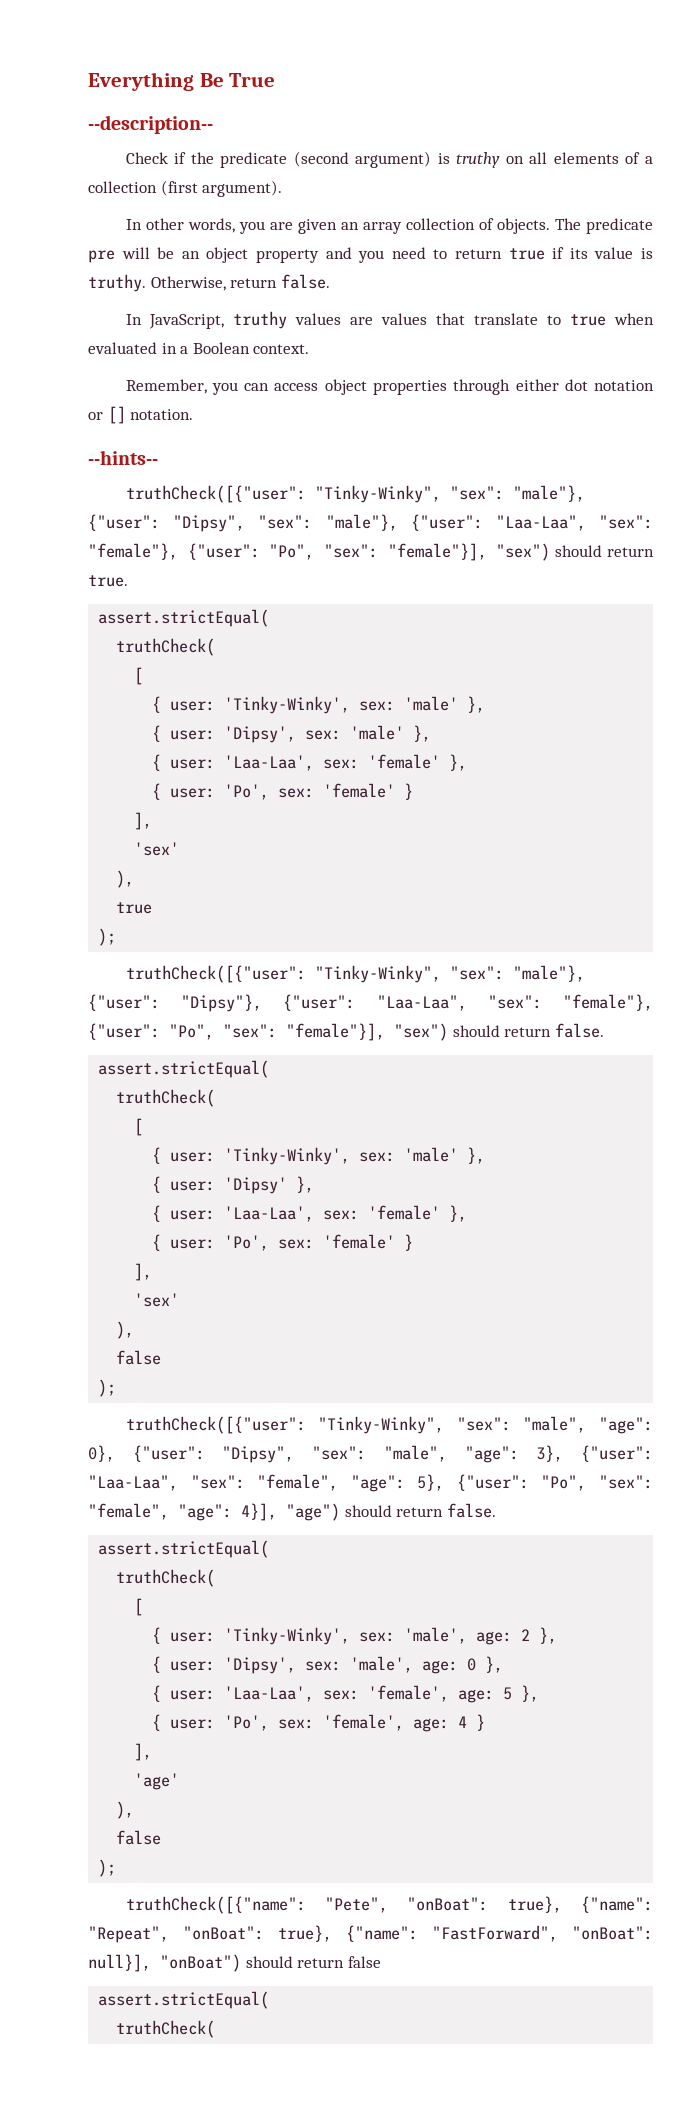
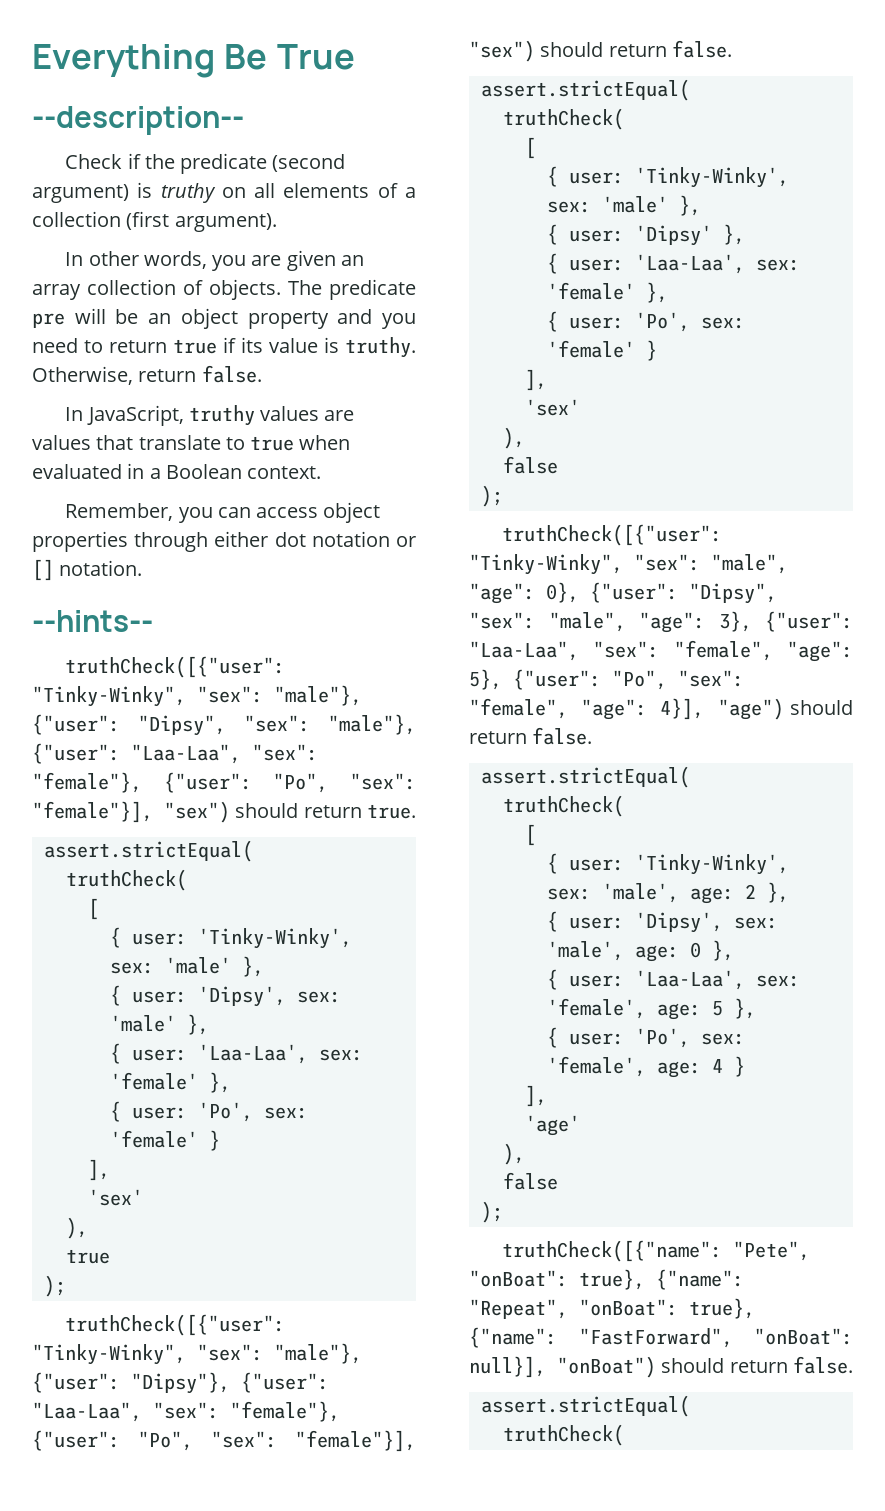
- truthCheck([{"name": "Pete", "onBoat": true}, {"name": "Repeat", "onBoat": true}, {"name": "FastForward", "onBoat": null}], "onBoat") should return false
+ truthCheck([{"name": "Pete", "onBoat": true}, {"name": "Repeat", "onBoat": true}, {"name": "FastForward", "onBoat": null}], "onBoat") should return false.

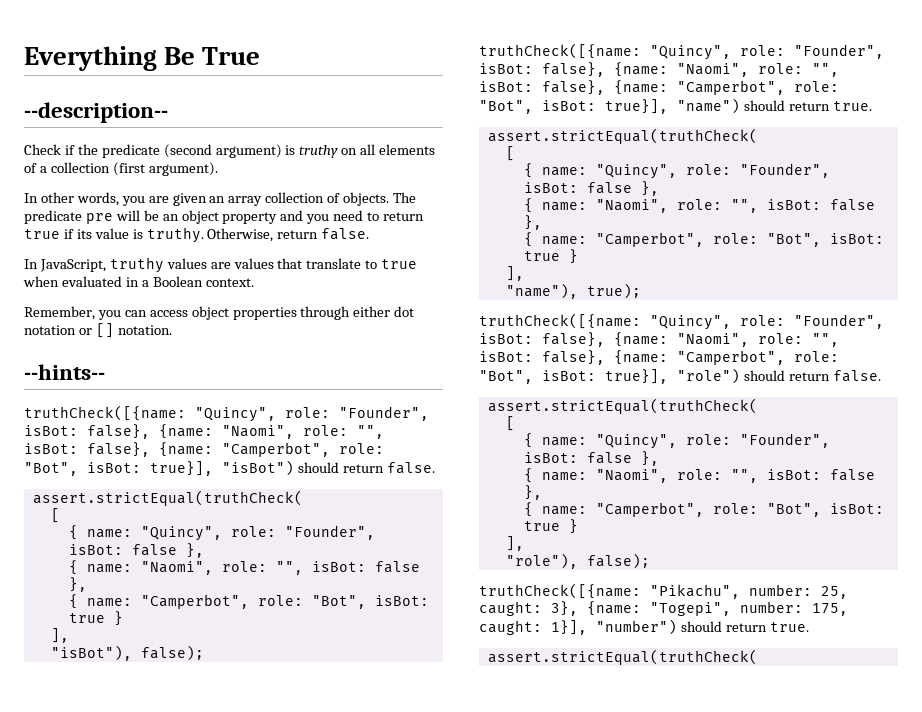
- truthCheck([{"user": "Tinky-Winky", "sex": "male"}, {"user": "Dipsy", "sex": "male"}, {"user": "Laa-Laa", "sex": "female"}, {"user": "Po", "sex": "female"}], "sex") should return true.
- assert.strictEqual(
- truthCheck(
+ truthCheck([{name: "Quincy", role: "Founder", isBot: false}, {name: "Naomi", role: "", isBot: false}, {name: "Camperbot", role: "Bot", isBot: true}], "isBot") should return false.
+ assert.strictEqual(truthCheck(
  [
- { user: 'Tinky-Winky', sex: 'male' },
- { user: 'Dipsy', sex: 'male' },
- { user: 'Laa-Laa', sex: 'female' },
- { user: 'Po', sex: 'female' }
+ { name: "Quincy", role: "Founder", isBot: false },
+ { name: "Naomi", role: "", isBot: false },
+ { name: "Camperbot", role: "Bot", isBot: true }
  ],
- 'sex'
- ),
- true
- );
- truthCheck([{"user": "Tinky-Winky", "sex": "male"}, {"user": "Dipsy"}, {"user": "Laa-Laa", "sex": "female"}, {"user": "Po", "sex": "female"}], "sex") should return false.
- assert.strictEqual(
- truthCheck(
+ "isBot"), false);
+ truthCheck([{name: "Quincy", role: "Founder", isBot: false}, {name: "Naomi", role: "", isBot: false}, {name: "Camperbot", role: "Bot", isBot: true}], "name") should return true.
+ assert.strictEqual(truthCheck(
  [
- { user: 'Tinky-Winky', sex: 'male' },
- { user: 'Dipsy' },
- { user: 'Laa-Laa', sex: 'female' },
- { user: 'Po', sex: 'female' }
+ { name: "Quincy", role: "Founder", isBot: false },
+ { name: "Naomi", role: "", isBot: false },
+ { name: "Camperbot", role: "Bot", isBot: true }
  ],
- 'sex'
- ),
- false
- );
- truthCheck([{"user": "Tinky-Winky", "sex": "male", "age": 0}, {"user": "Dipsy", "sex": "male", "age": 3}, {"user": "Laa-Laa", "sex": "female", "age": 5}, {"user": "Po", "sex": "female", "age": 4}], "age") should return false.
- assert.strictEqual(
- truthCheck(
+ "name"), true);
+ truthCheck([{name: "Quincy", role: "Founder", isBot: false}, {name: "Naomi", role: "", isBot: false}, {name: "Camperbot", role: "Bot", isBot: true}], "role") should return false.
+ assert.strictEqual(truthCheck(
  [
- { user: 'Tinky-Winky', sex: 'male', age: 2 },
- { user: 'Dipsy', sex: 'male', age: 0 },
- { user: 'Laa-Laa', sex: 'female', age: 5 },
- { user: 'Po', sex: 'female', age: 4 }
+ { name: "Quincy", role: "Founder", isBot: false },
+ { name: "Naomi", role: "", isBot: false },
+ { name: "Camperbot", role: "Bot", isBot: true }
  ],
- 'age'
- ),
- false
- );
- truthCheck([{"name": "Pete", "onBoat": true}, {"name": "Repeat", "onBoat": true}, {"name": "FastForward", "onBoat": null}], "onBoat") should return false.
- assert.strictEqual(
- truthCheck(
+ "role"), false);
+ truthCheck([{name: "Pikachu", number: 25, caught: 3}, {name: "Togepi", number: 175, caught: 1}], "number") should return true.
+ assert.strictEqual(truthCheck(

